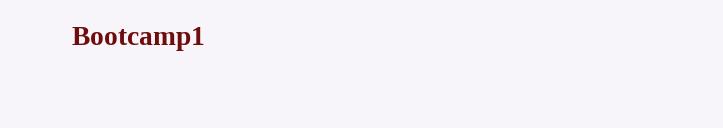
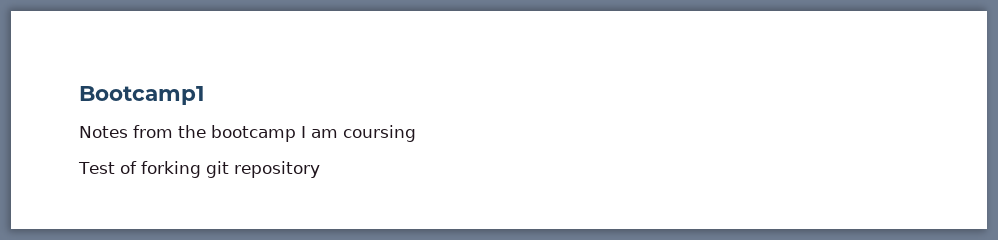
+ Notes from the bootcamp I am coursing
+ Test of forking git repository

